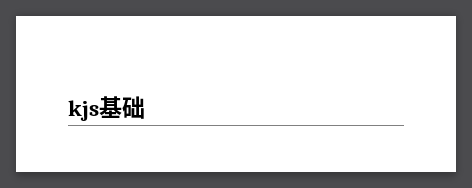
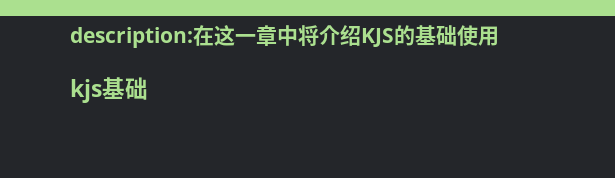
+ description:在这一章中将介绍KJS的基础使用

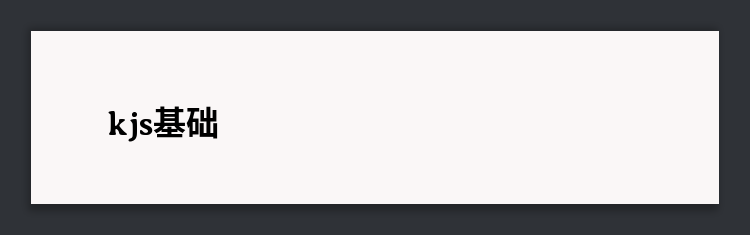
- description:在这一章中将介绍KJS的基础使用

